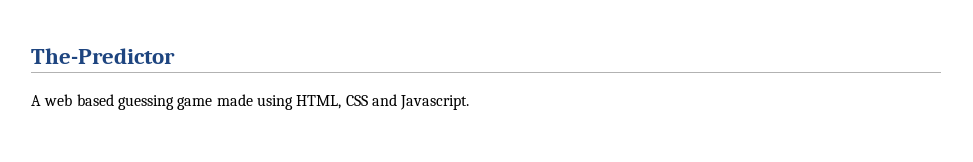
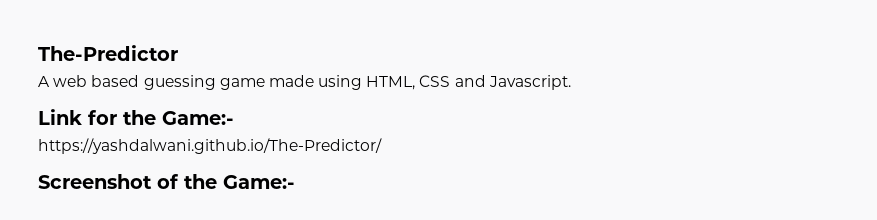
+ Link for the Game:-
+ https://yashdalwani.github.io/The-Predictor/
+ Screenshot of the Game:-

